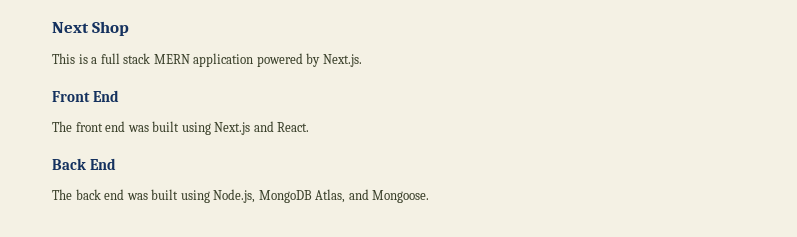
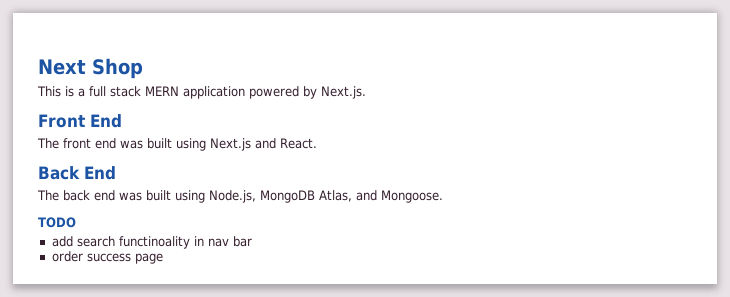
+ TODO
+ add search functinoality in nav bar
+ order success page

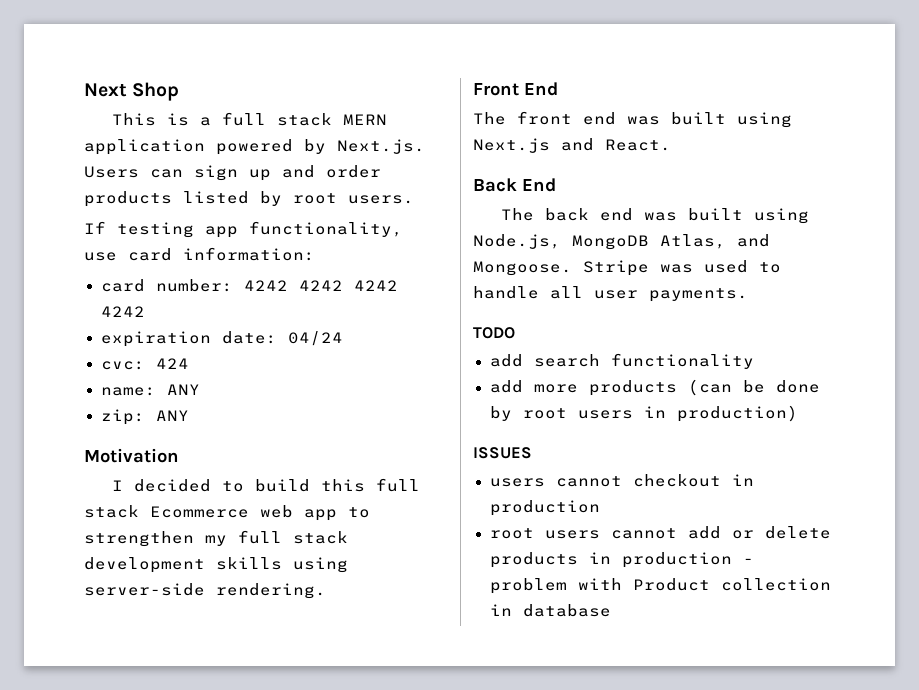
- This is a full stack MERN application powered by Next.js.
+ This is a full stack MERN application powered by Next.js. Users can sign up and order products listed by root users.
+ If testing app functionality, use card information:
+ card number: 4242 4242 4242 4242
+ expiration date: 04/24
+ cvc: 424
+ name: ANY
+ zip: ANY
+ Motivation
+ I decided to build this full stack Ecommerce web app to strengthen my full stack development skills using server-side rendering.
- The back end was built using Node.js, MongoDB Atlas, and Mongoose.
+ The back end was built using Node.js, MongoDB Atlas, and Mongoose. Stripe was used to handle all user payments.
  TODO
- add search functinoality in nav bar
- order success page
+ add search functionality
+ add more products (can be done by root users in production)
+ ISSUES
+ users cannot checkout in production
+ root users cannot add or delete products in production - problem with Product collection in database

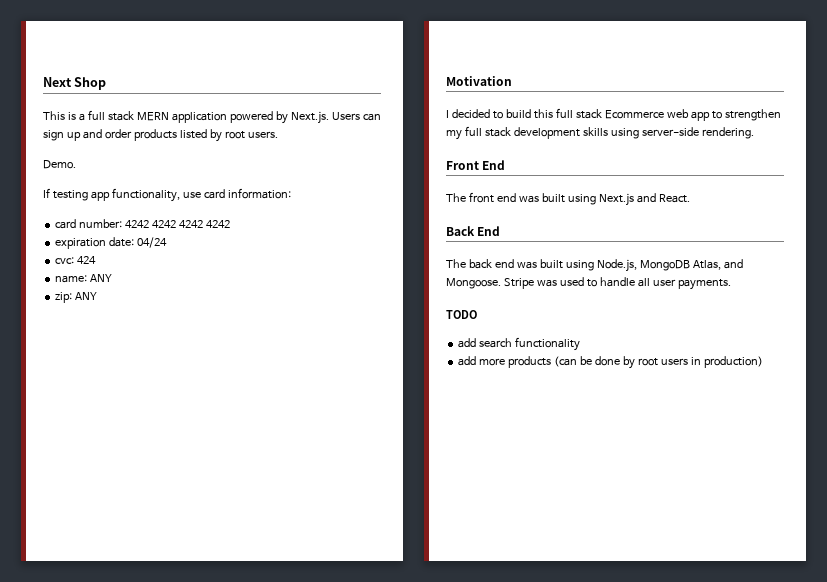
+ Demo.
- ISSUES
- users cannot checkout in production
- root users cannot add or delete products in production - problem with Product collection in database

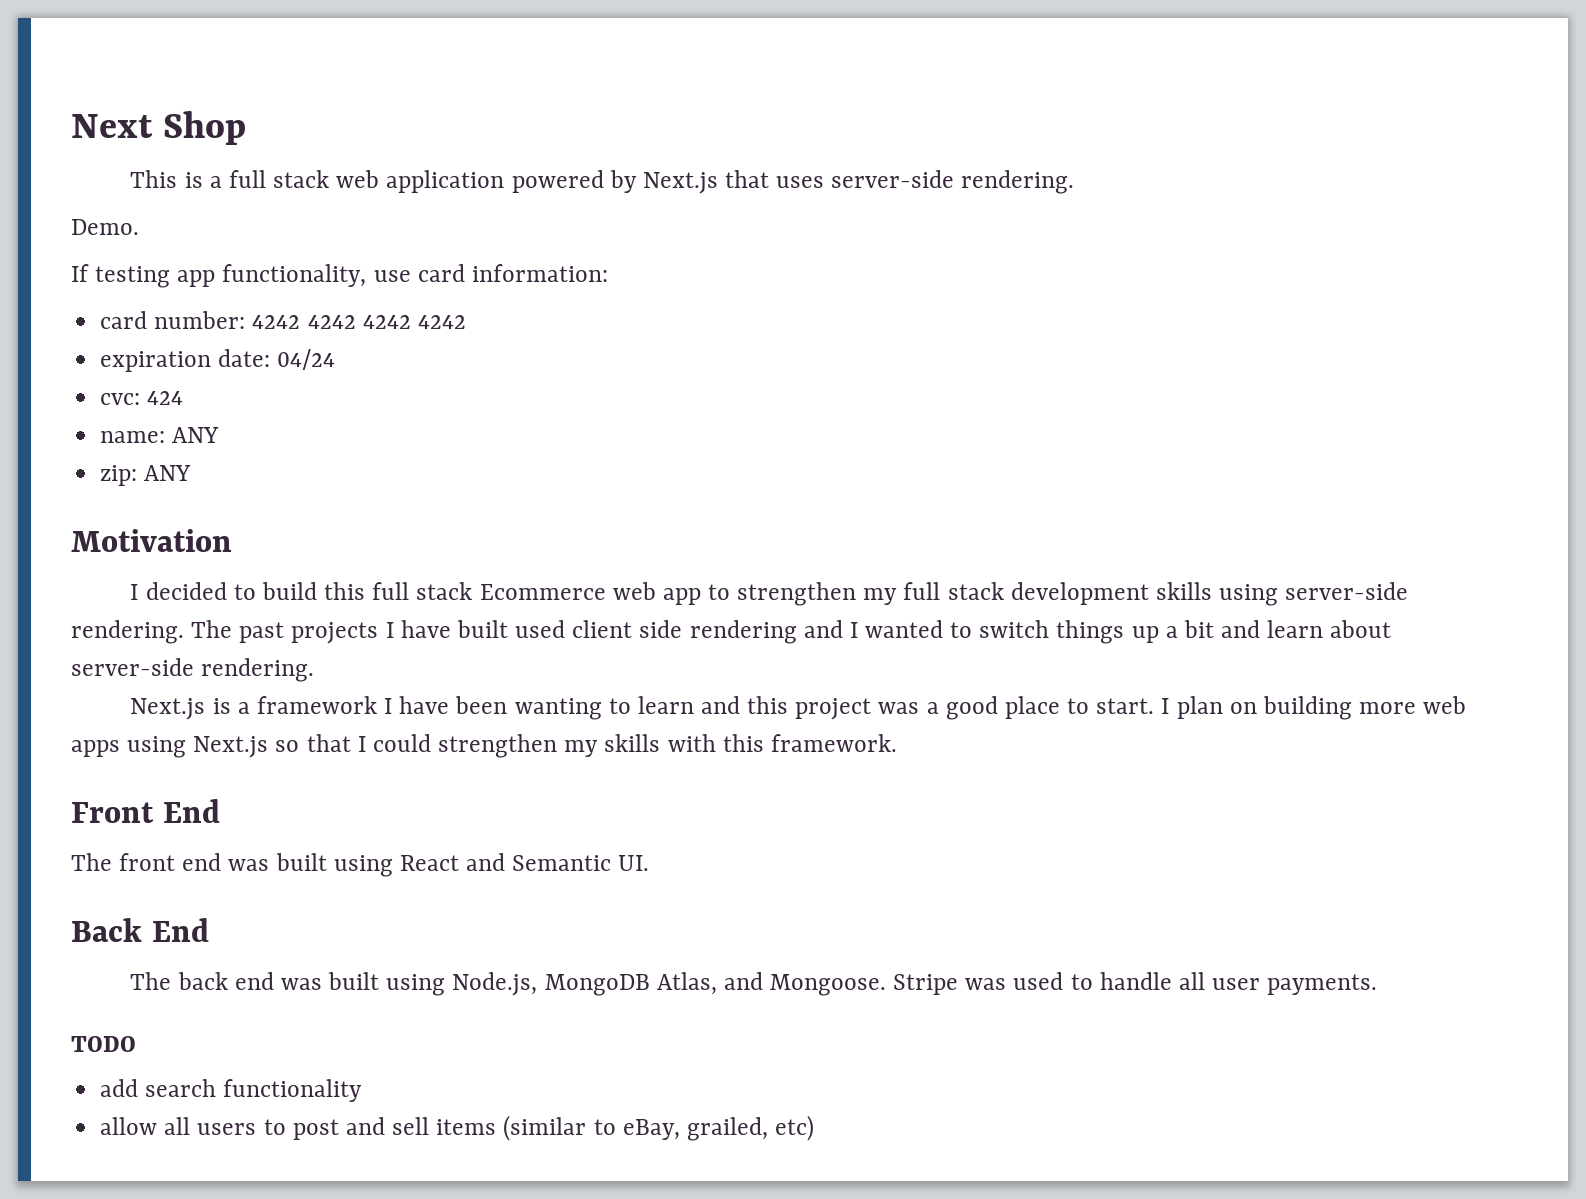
- This is a full stack MERN application powered by Next.js. Users can sign up and order products listed by root users.
+ This is a full stack web application powered by Next.js that uses server-side rendering.
+ The past projects I have built used client side rendering and I wanted to switch things up a bit and learn about server-side rendering.
+ Next.js is a framework I have been wanting to learn and this project was a good place to start. I plan on building more web apps using Next.js so that I could strengthen my skills with this framework.
- The front end was built using Next.js and React.
+ The front end was built using React and Semantic UI.
- add more products (can be done by root users in production)
+ allow all users to post and sell items (similar to eBay, grailed, etc)

